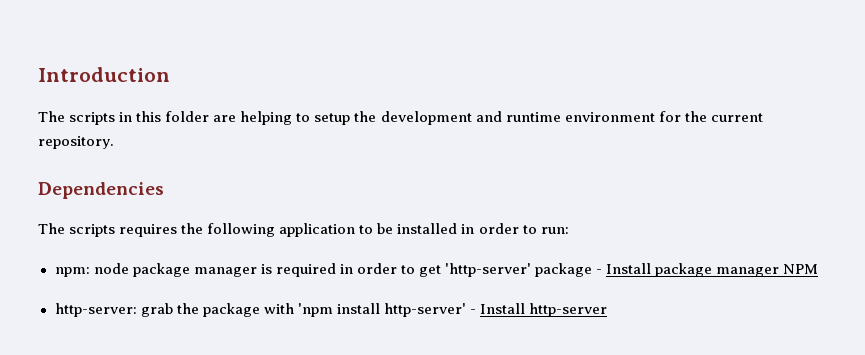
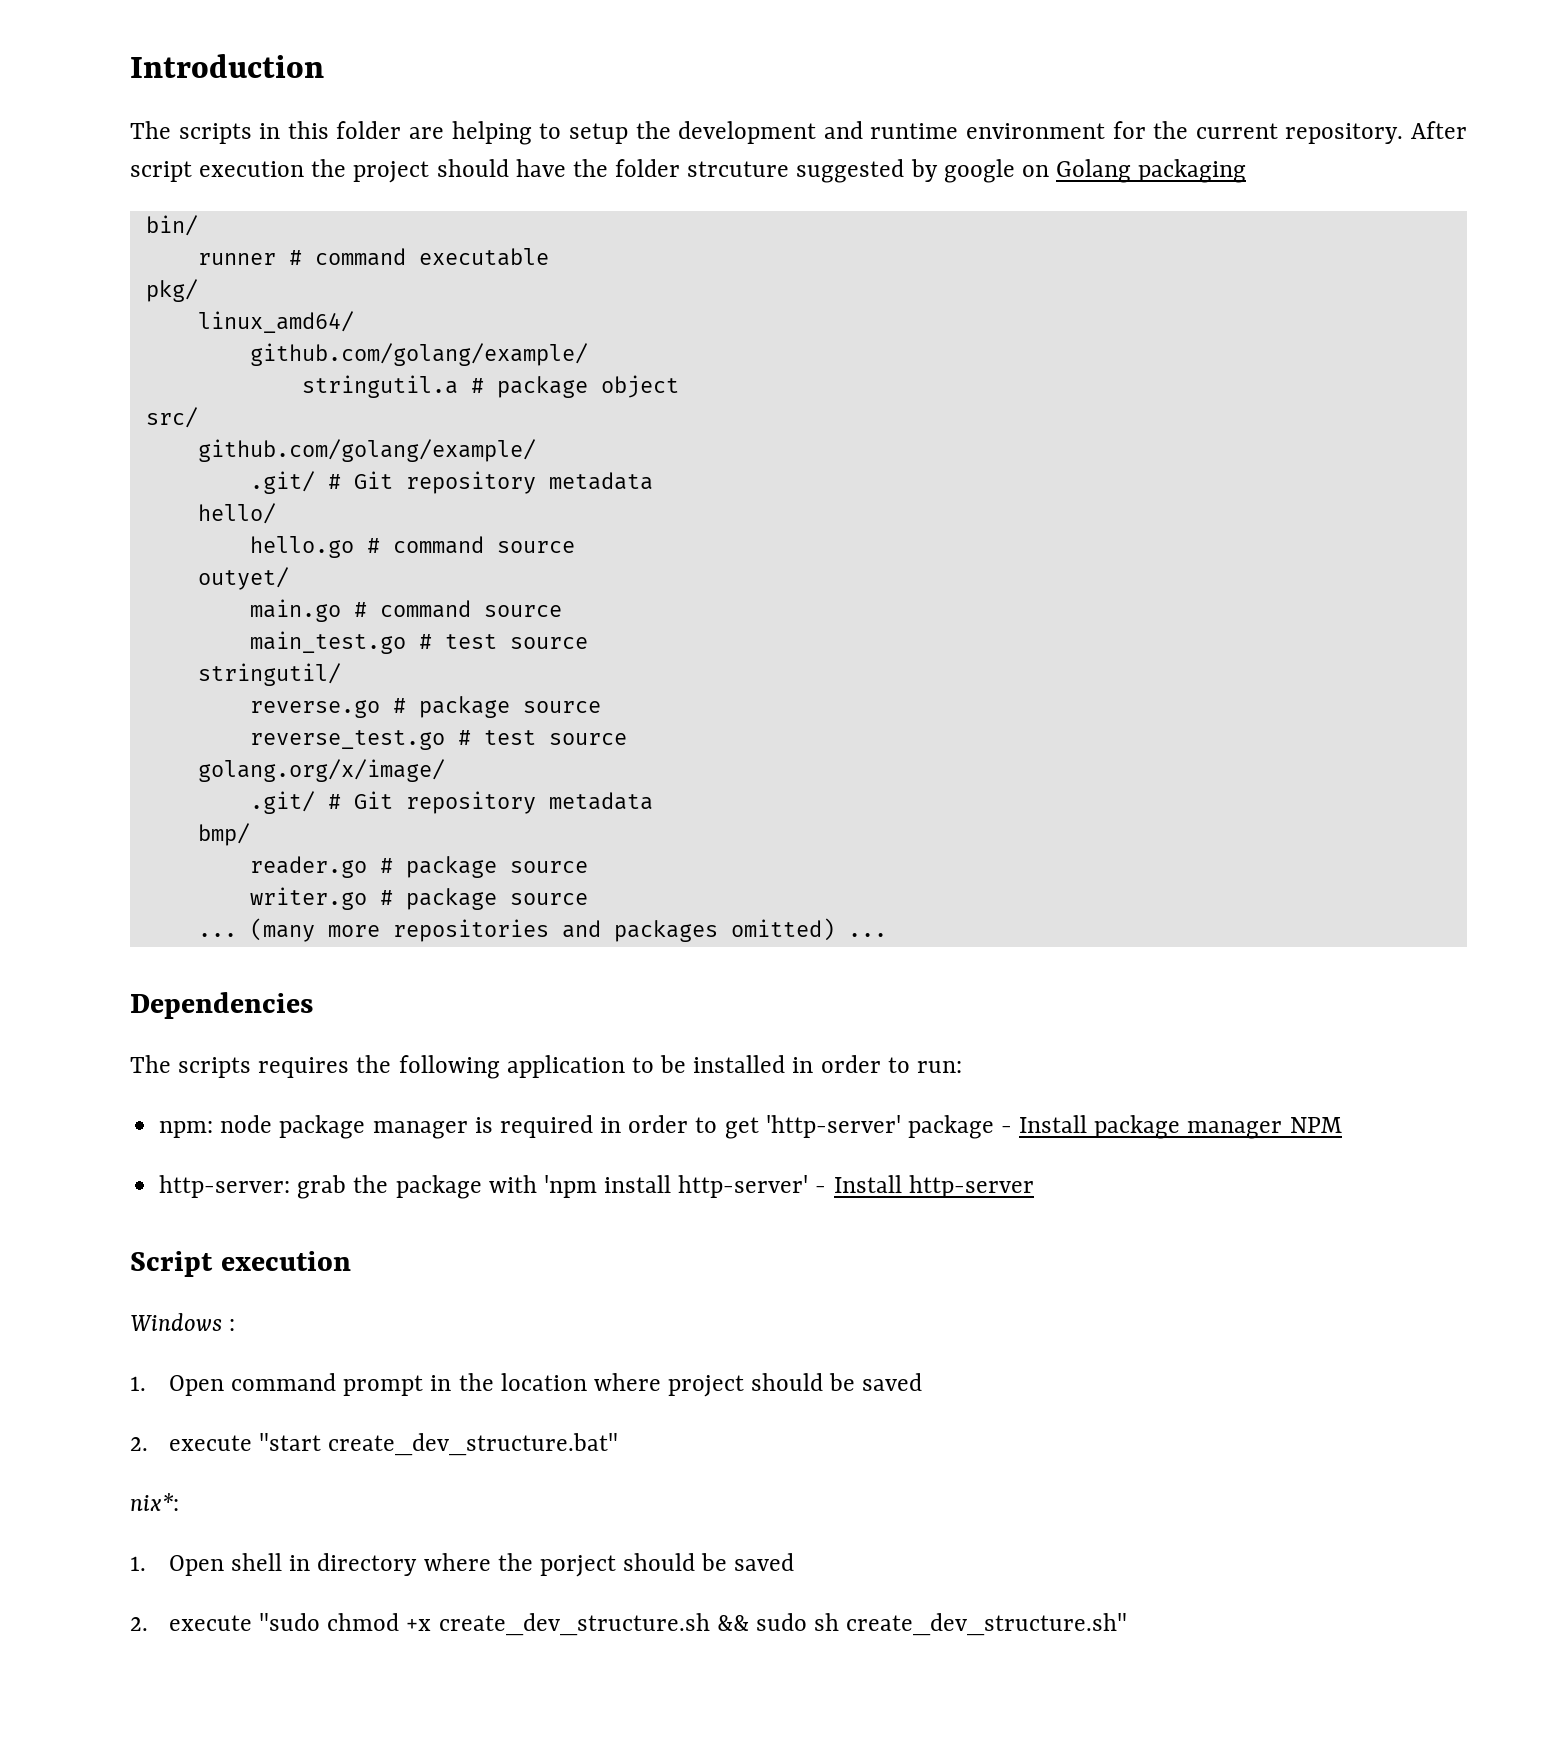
+ After script execution the project should have the folder strcuture suggested by google on Golang packaging
+ bin/
+ runner # command executable
+ pkg/
+ linux_amd64/
+ github.com/golang/example/
+ stringutil.a # package object
+ src/
+ github.com/golang/example/
+ .git/ # Git repository metadata
+ hello/
+ hello.go # command source
+ outyet/
+ main.go # command source
+ main_test.go # test source
+ stringutil/
+ reverse.go # package source
+ reverse_test.go # test source
+ golang.org/x/image/
+ .git/ # Git repository metadata
+ bmp/
+ reader.go # package source
+ writer.go # package source
+ ... (many more repositories and packages omitted) ...
+ Script execution
+ Windows :
+ 1. Open command prompt in the location where project should be saved
+ 2. execute "start create_dev_structure.bat"
+ nix*:
+ 1. Open shell in directory where the porject should be saved
+ 2. execute "sudo chmod +x create_dev_structure.sh && sudo sh create_dev_structure.sh"

